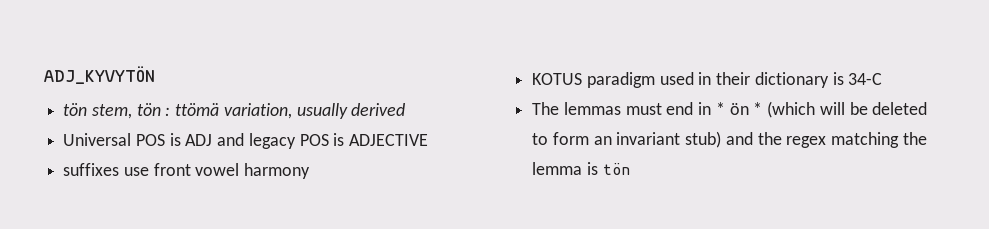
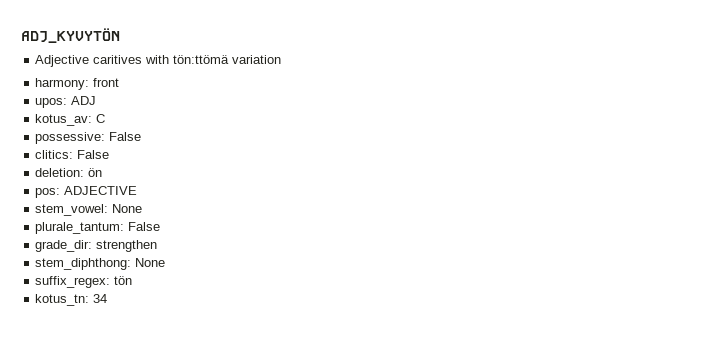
- tön stem, tön : ttömä variation, usually derived
- Universal POS is ADJ and legacy POS is ADJECTIVE
- suffixes use front vowel harmony
- KOTUS paradigm used in their dictionary is 34-C
- The lemmas must end in * ön * (which will be deleted to form an invariant stub) and the regex matching the lemma is tön
+ Adjective caritives with tön:ttömä variation
+ harmony: front
+ upos: ADJ
+ kotus_av: C
+ possessive: False
+ clitics: False
+ deletion: ön
+ pos: ADJECTIVE
+ stem_vowel: None
+ plurale_tantum: False
+ grade_dir: strengthen
+ stem_diphthong: None
+ suffix_regex: tön
+ kotus_tn: 34

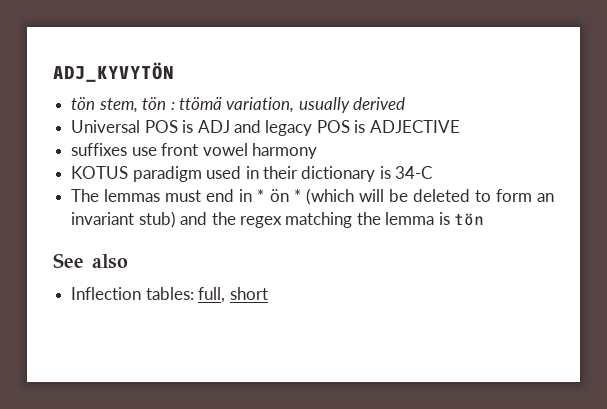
- Adjective caritives with tön:ttömä variation
- harmony: front
- upos: ADJ
- kotus_av: C
- possessive: False
- clitics: False
- deletion: ön
- pos: ADJECTIVE
- stem_vowel: None
- plurale_tantum: False
- grade_dir: strengthen
- stem_diphthong: None
- suffix_regex: tön
- kotus_tn: 34
+ tön stem, tön : ttömä variation, usually derived
+ Universal POS is ADJ and legacy POS is ADJECTIVE
+ suffixes use front vowel harmony
+ KOTUS paradigm used in their dictionary is 34-C
+ The lemmas must end in * ön * (which will be deleted to form an invariant stub) and the regex matching the lemma is tön
+ See also
+ Inflection tables: full, short

